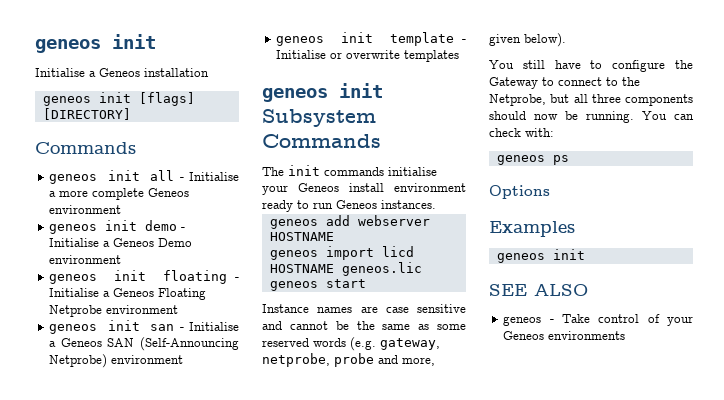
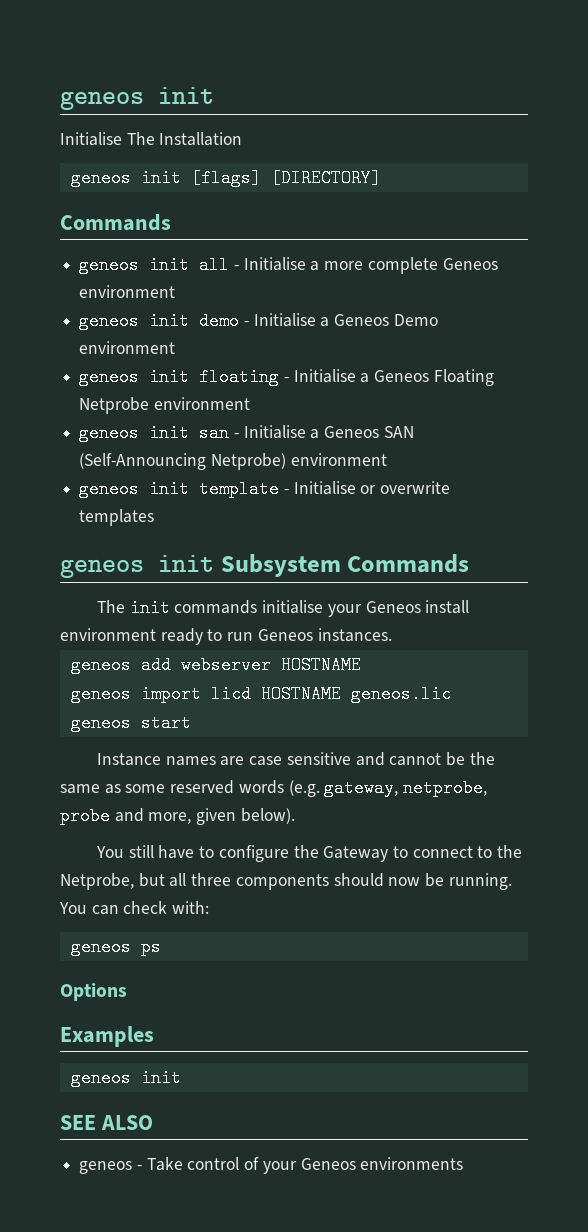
- Initialise a Geneos installation
+ Initialise The Installation

